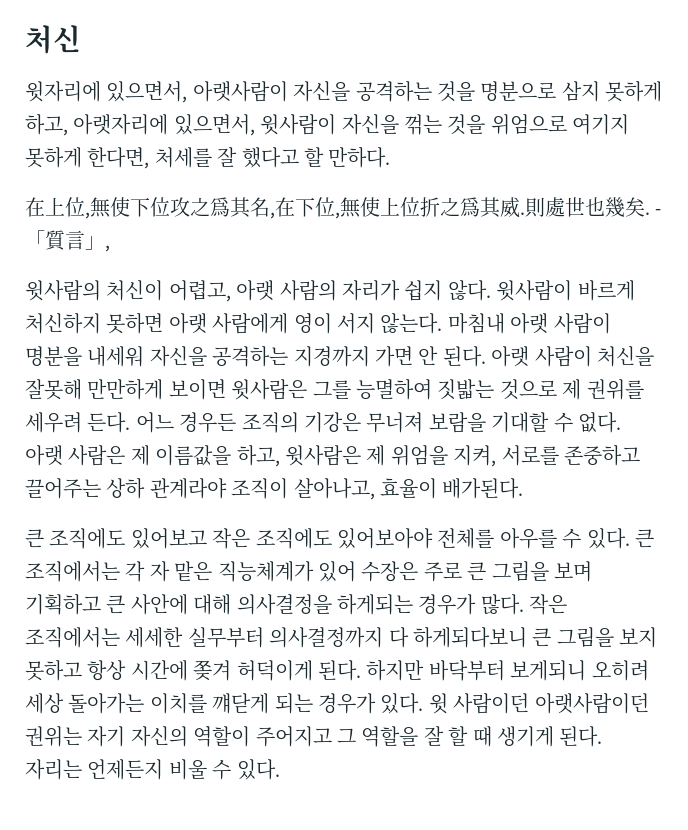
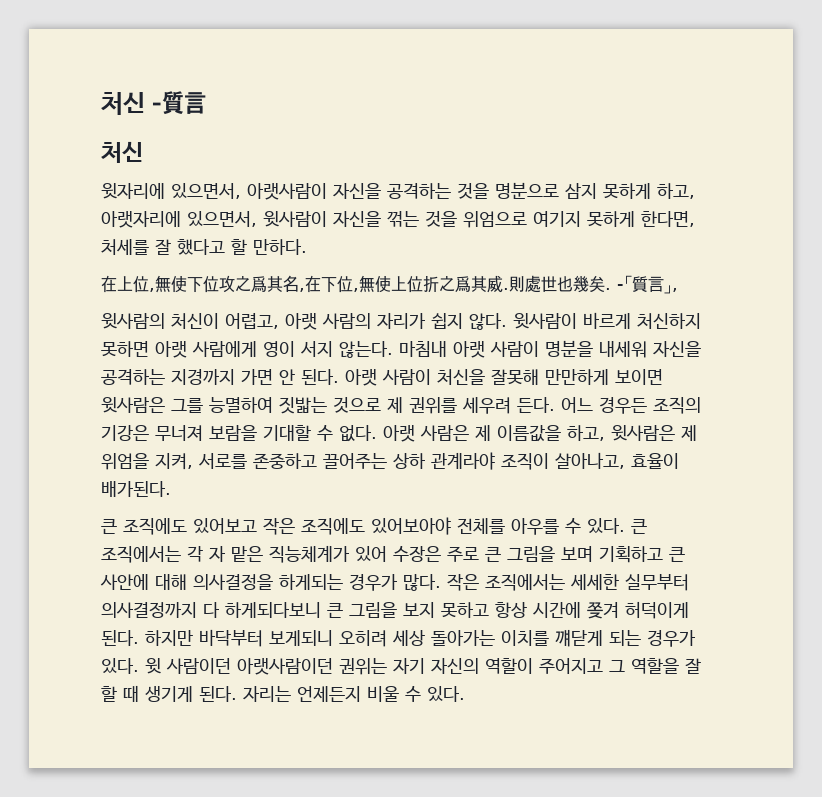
+ 처신 -質言

